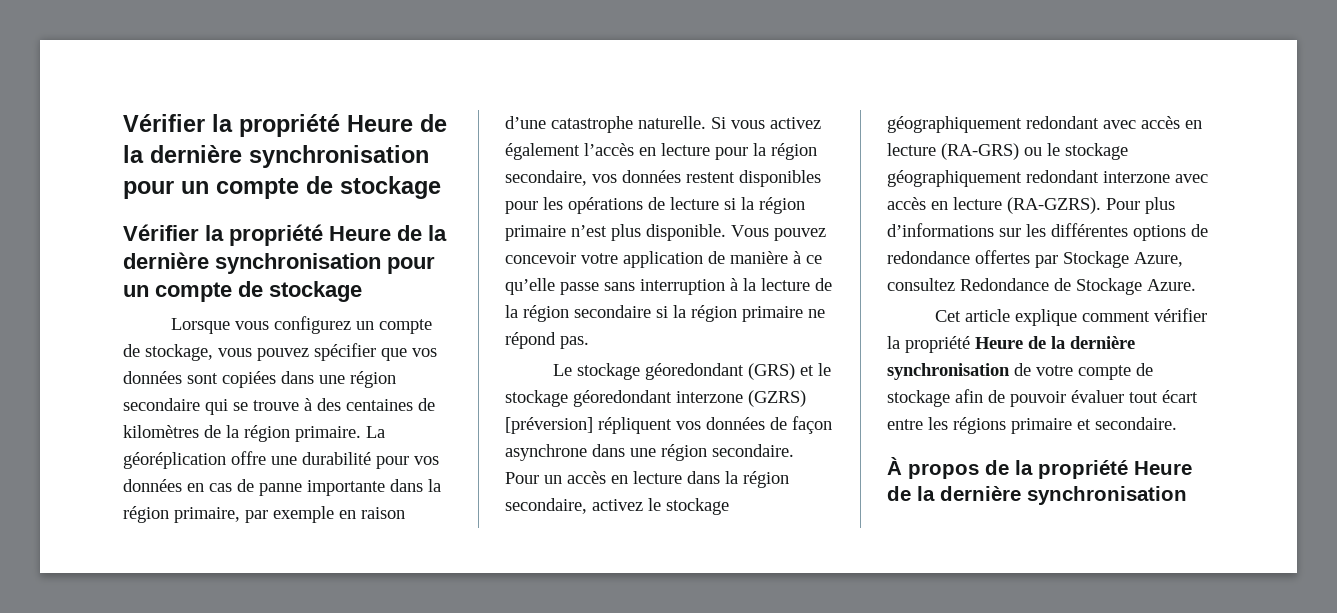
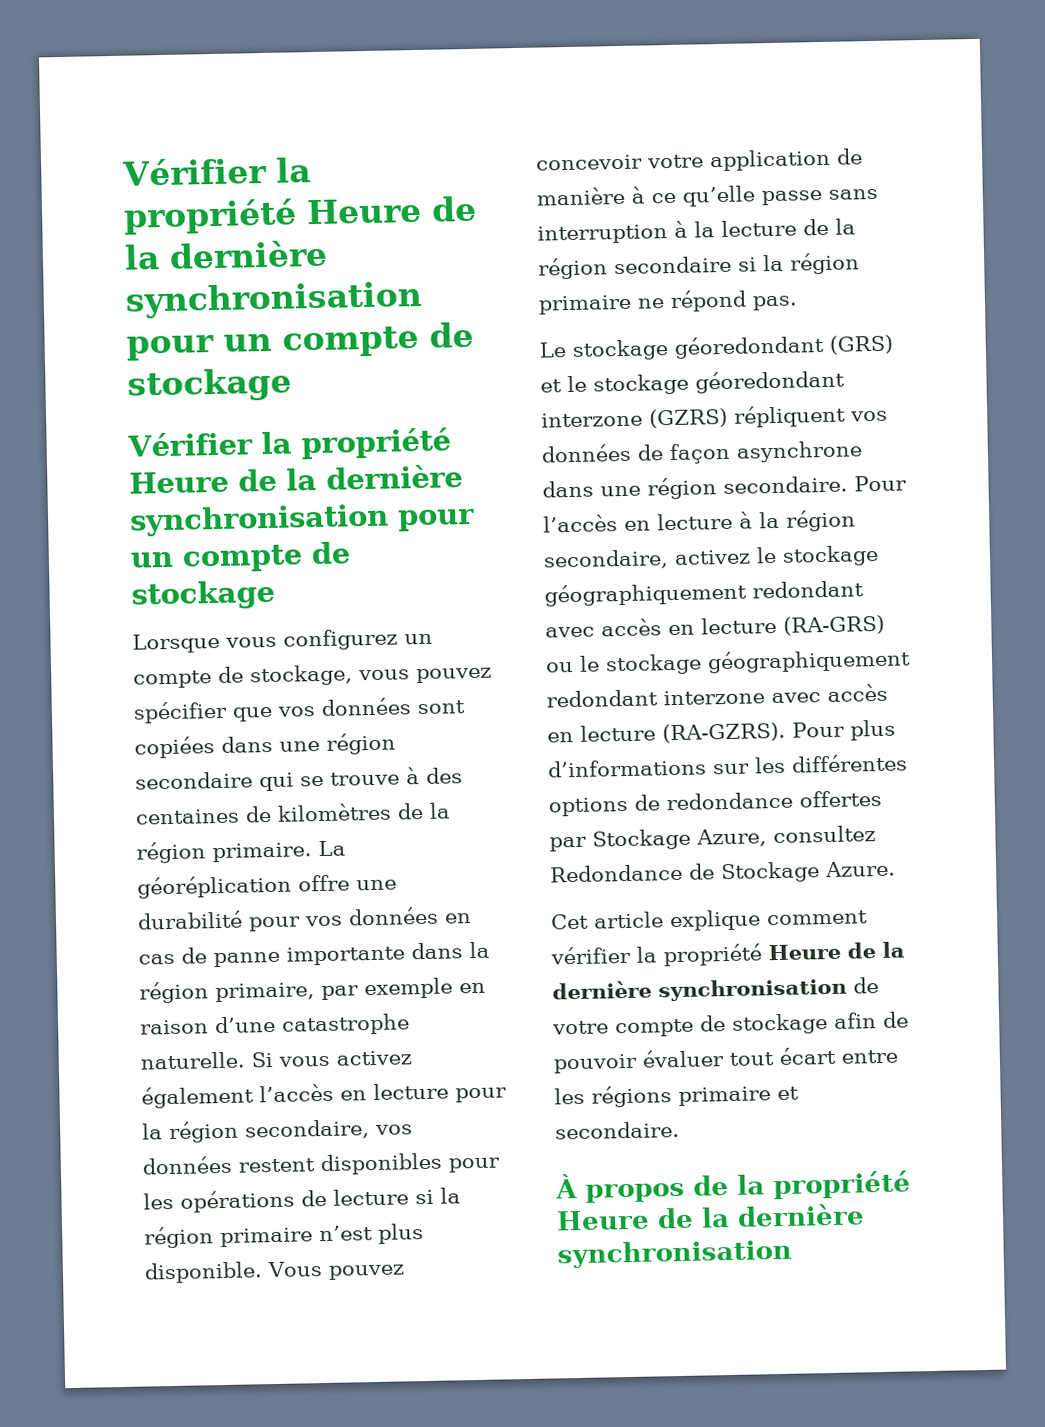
- Le stockage géoredondant (GRS) et le stockage géoredondant interzone (GZRS) [préversion] répliquent vos données de façon asynchrone dans une région secondaire.
+ Le stockage géoredondant (GRS) et le stockage géoredondant interzone (GZRS) répliquent vos données de façon asynchrone dans une région secondaire.
- Pour un accès en lecture dans la région secondaire, activez le stockage géographiquement redondant avec accès en lecture (RA-GRS) ou le stockage géographiquement redondant interzone avec accès en lecture (RA-GZRS).
+ Pour l’accès en lecture à la région secondaire, activez le stockage géographiquement redondant avec accès en lecture (RA-GRS) ou le stockage géographiquement redondant interzone avec accès en lecture (RA-GZRS).

